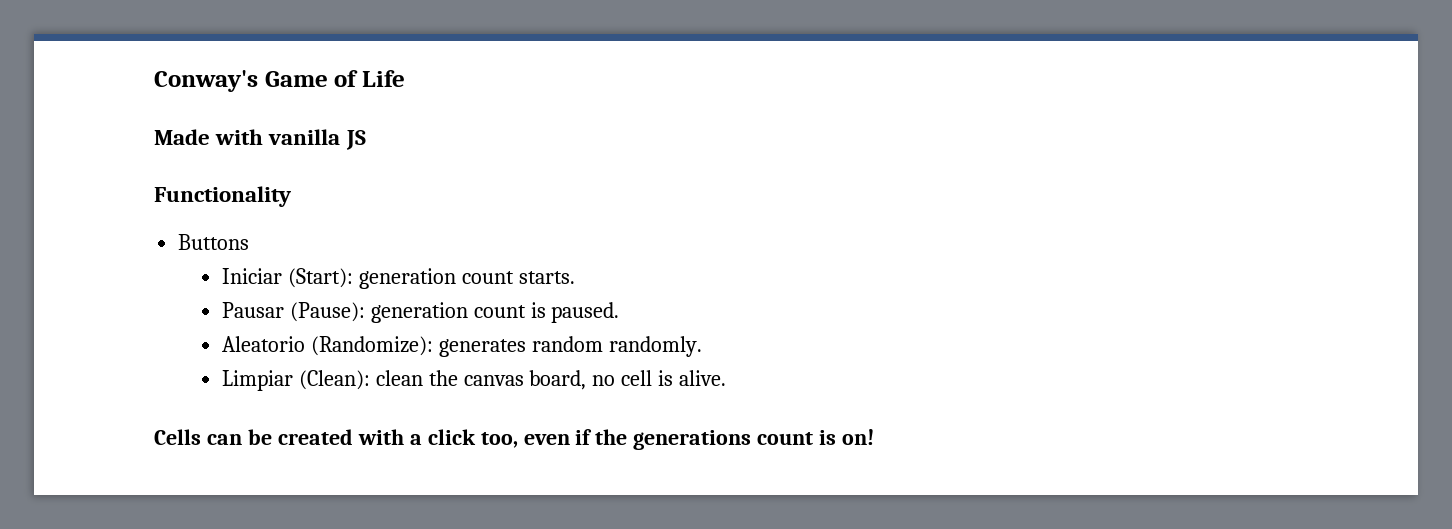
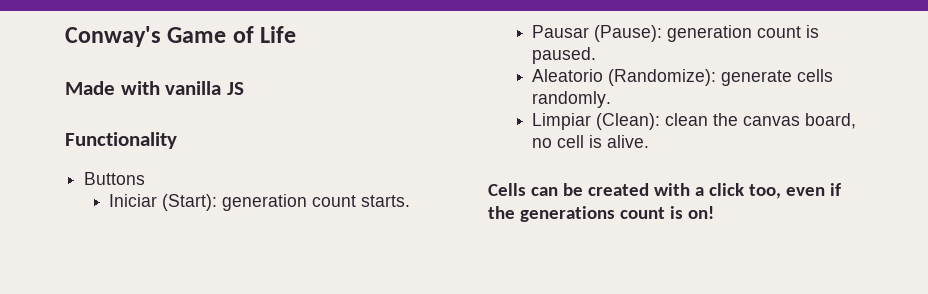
- Aleatorio (Randomize): generates random randomly.
+ Aleatorio (Randomize): generate cells randomly.

